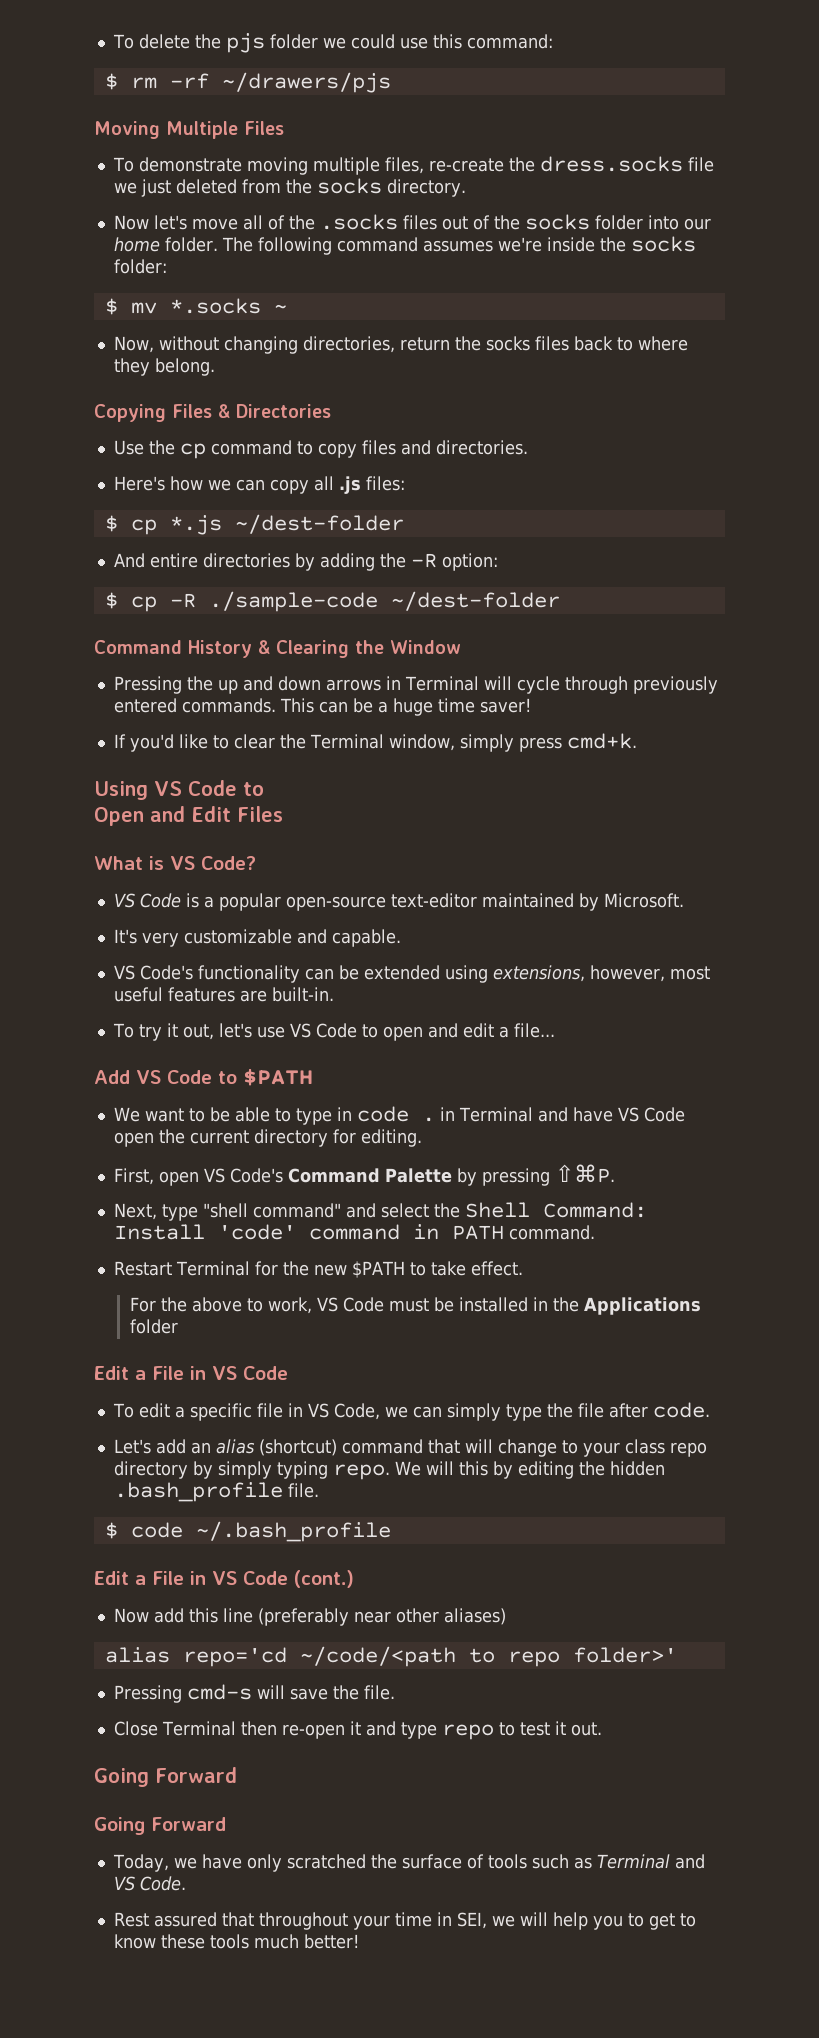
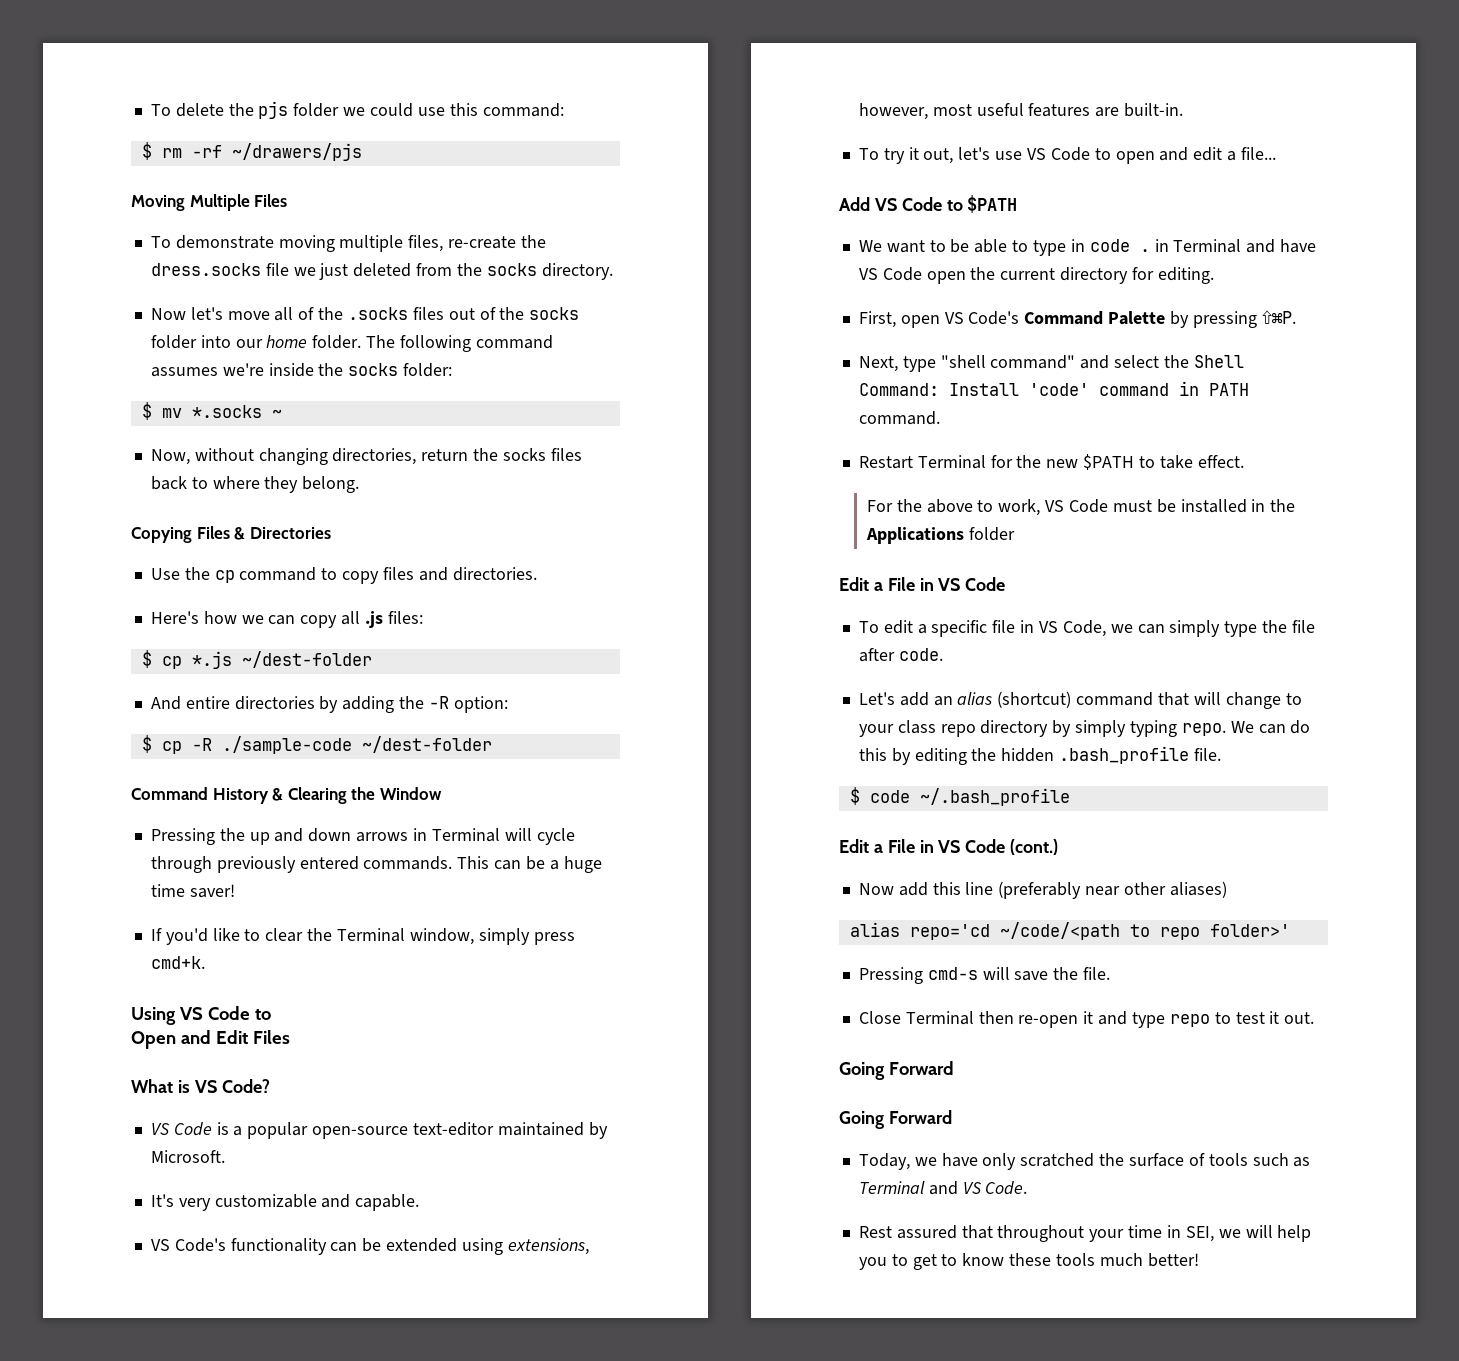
- We will this by editing the hidden .bash_profile file.
+ We can do this by editing the hidden .bash_profile file.

